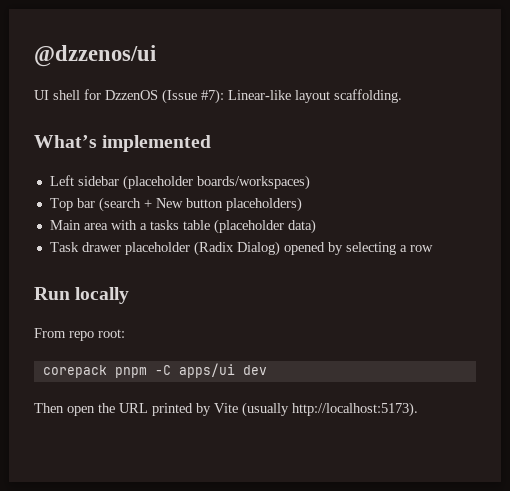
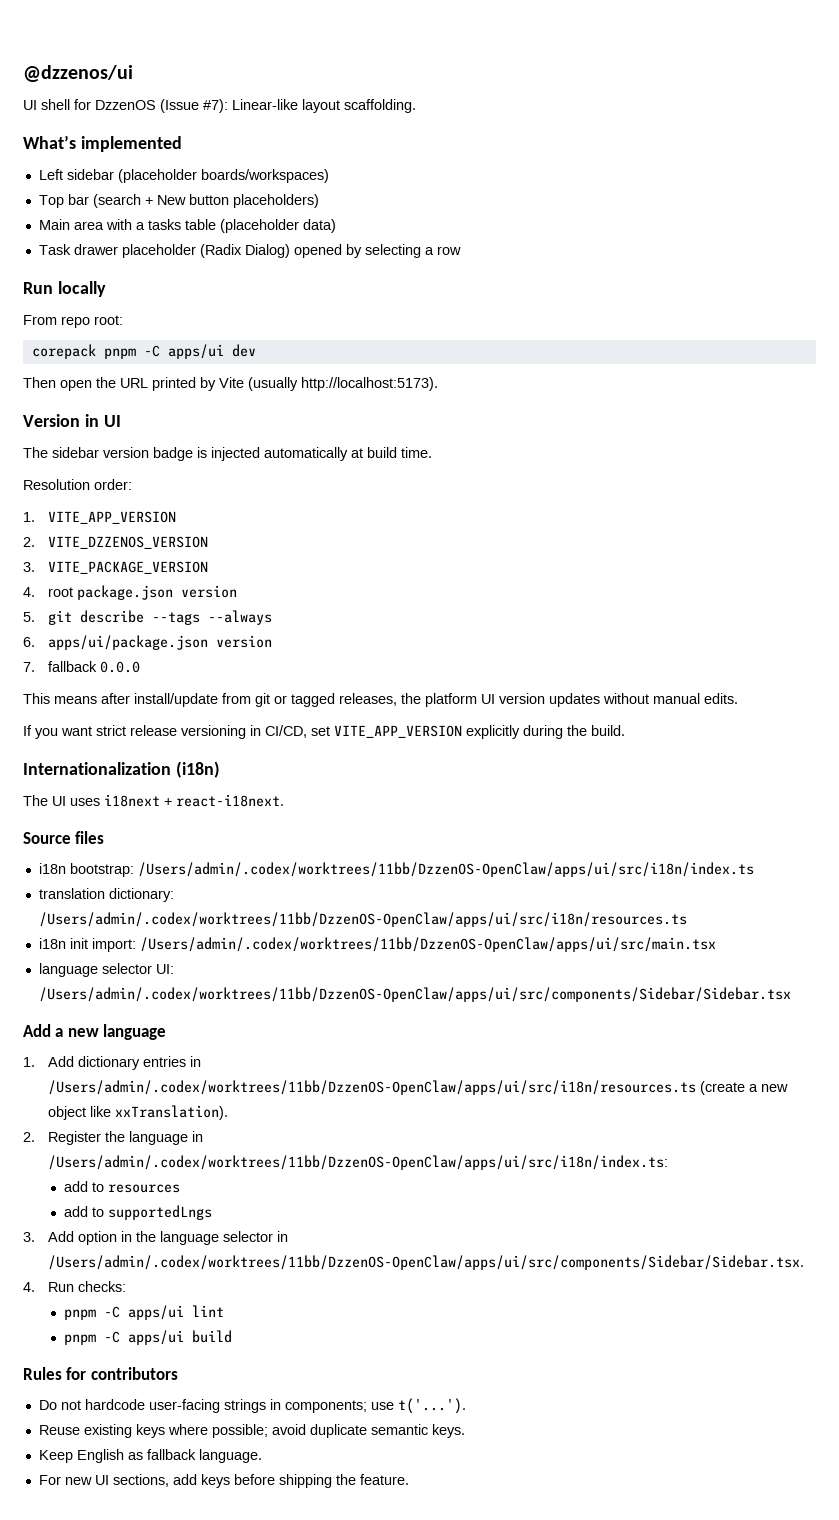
+ Version in UI
+ The sidebar version badge is injected automatically at build time.
+ Resolution order:
+ 1. VITE_APP_VERSION
+ 2. VITE_DZZENOS_VERSION
+ 3. VITE_PACKAGE_VERSION
+ 4. root package.json version
+ 5. git describe --tags --always
+ 6. apps/ui/package.json version
+ 7. fallback 0.0.0
+ This means after install/update from git or tagged releases, the platform UI version updates without manual edits.
+ If you want strict release versioning in CI/CD, set VITE_APP_VERSION explicitly during the build.
+ Internationalization (i18n)
+ The UI uses i18next + react-i18next.
+ Source files
+ i18n bootstrap: /Users/admin/.codex/worktrees/11bb/DzzenOS-OpenClaw/apps/ui/src/i18n/index.ts
+ translation dictionary: /Users/admin/.codex/worktrees/11bb/DzzenOS-OpenClaw/apps/ui/src/i18n/resources.ts
+ i18n init import: /Users/admin/.codex/worktrees/11bb/DzzenOS-OpenClaw/apps/ui/src/main.tsx
+ language selector UI: /Users/admin/.codex/worktrees/11bb/DzzenOS-OpenClaw/apps/ui/src/components/Sidebar/Sidebar.tsx
+ Add a new language
+ 1. Add dictionary entries in /Users/admin/.codex/worktrees/11bb/DzzenOS-OpenClaw/apps/ui/src/i18n/resources.ts (create a new object like xxTranslation).
+ 2. Register the language in /Users/admin/.codex/worktrees/11bb/DzzenOS-OpenClaw/apps/ui/src/i18n/index.ts:
+ add to resources
+ add to supportedLngs
+ 3. Add option in the language selector in /Users/admin/.codex/worktrees/11bb/DzzenOS-OpenClaw/apps/ui/src/components/Sidebar/Sidebar.tsx.
+ 4. Run checks:
+ pnpm -C apps/ui lint
+ pnpm -C apps/ui build
+ Rules for contributors
+ Do not hardcode user-facing strings in components; use t('...').
+ Reuse existing keys where possible; avoid duplicate semantic keys.
+ Keep English as fallback language.
+ For new UI sections, add keys before shipping the feature.

